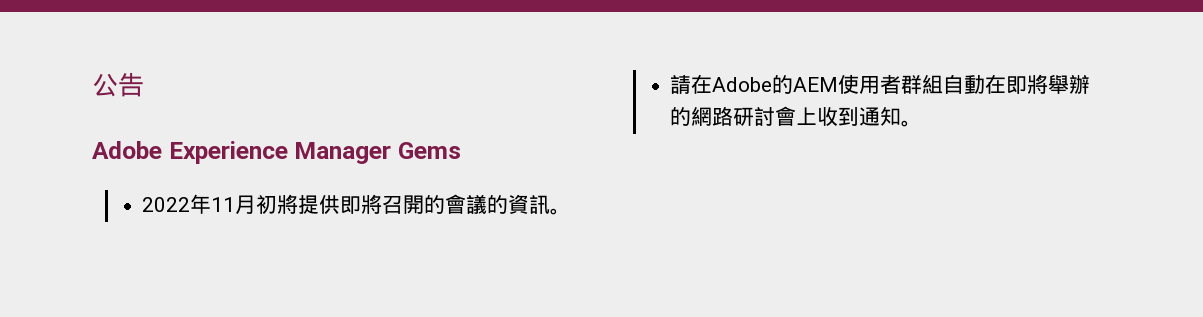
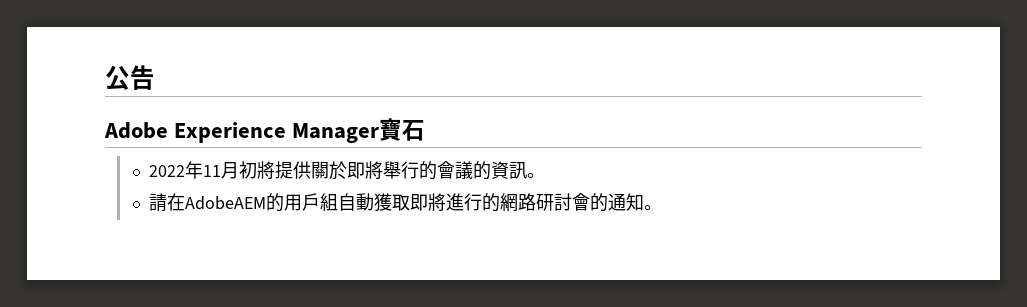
- Adobe Experience Manager Gems
+ Adobe Experience Manager寶石
- 2022年11月初將提供即將召開的會議的資訊。
+ 2022年11月初將提供關於即將舉行的會議的資訊。
- 請在Adobe的AEM使用者群組自動在即將舉辦的網路研討會上收到通知。
+ 請在AdobeAEM的用戶組自動獲取即將進行的網路研討會的通知。

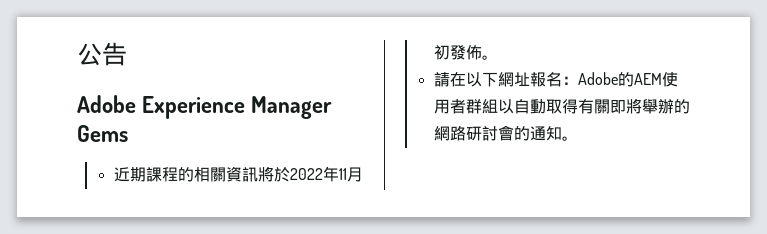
- Adobe Experience Manager寶石
- 2022年11月初將提供關於即將舉行的會議的資訊。
- 請在AdobeAEM的用戶組自動獲取即將進行的網路研討會的通知。
+ Adobe Experience Manager Gems
+ 近期課程的相關資訊將於2022年11月初發佈。
+ 請在以下網址報名：Adobe的AEM使用者群組以自動取得有關即將舉辦的網路研討會的通知。

